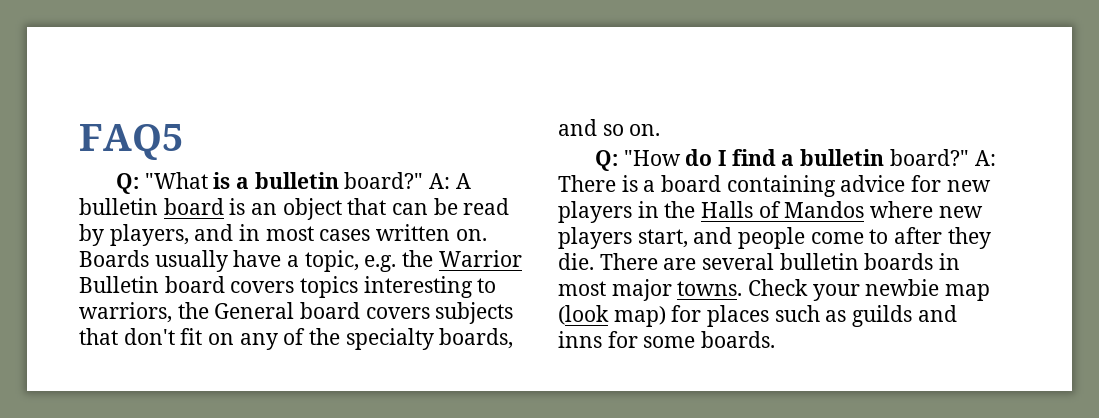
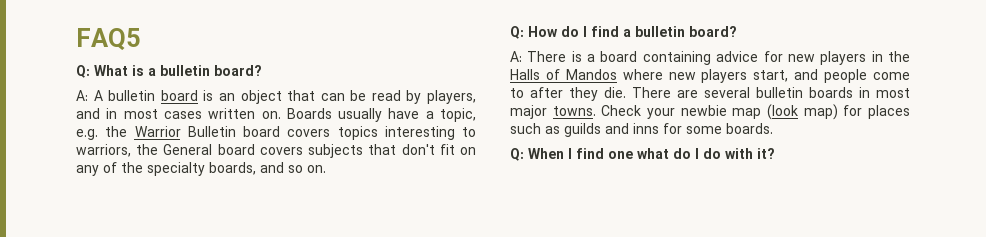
- Q: "What is a bulletin board?" A: A bulletin board is an object that can be read by players, and in most cases written on.
+ Q: What is a bulletin board?
+ A: A bulletin board is an object that can be read by players, and in most cases written on.
- Q: "How do I find a bulletin board?" A: There is a board containing advice for new players in the Halls of Mandos where new players start, and people come to after they die.
+ Q: How do I find a bulletin board?
+ A: There is a board containing advice for new players in the Halls of Mandos where new players start, and people come to after they die.
+ Q: When I find one what do I do with it?

